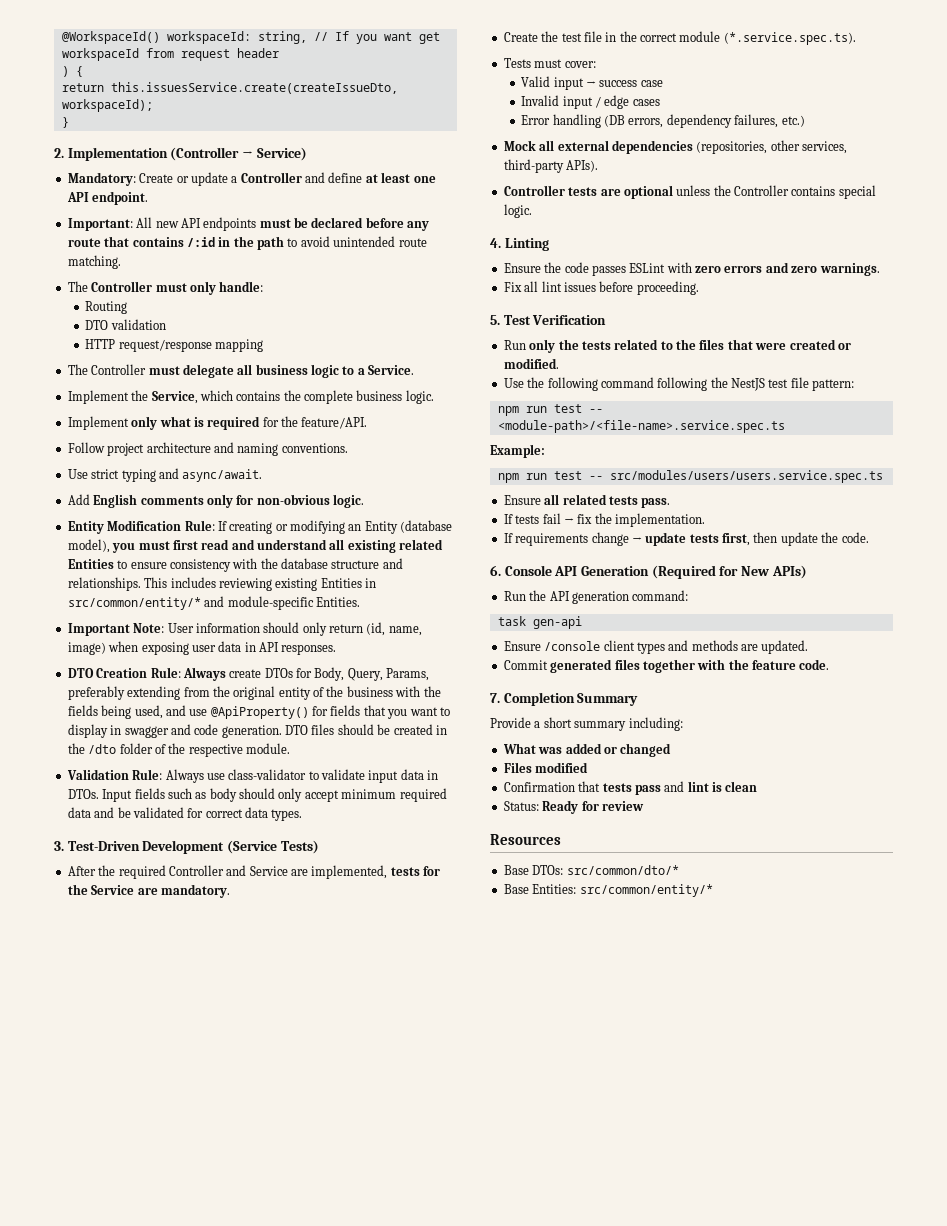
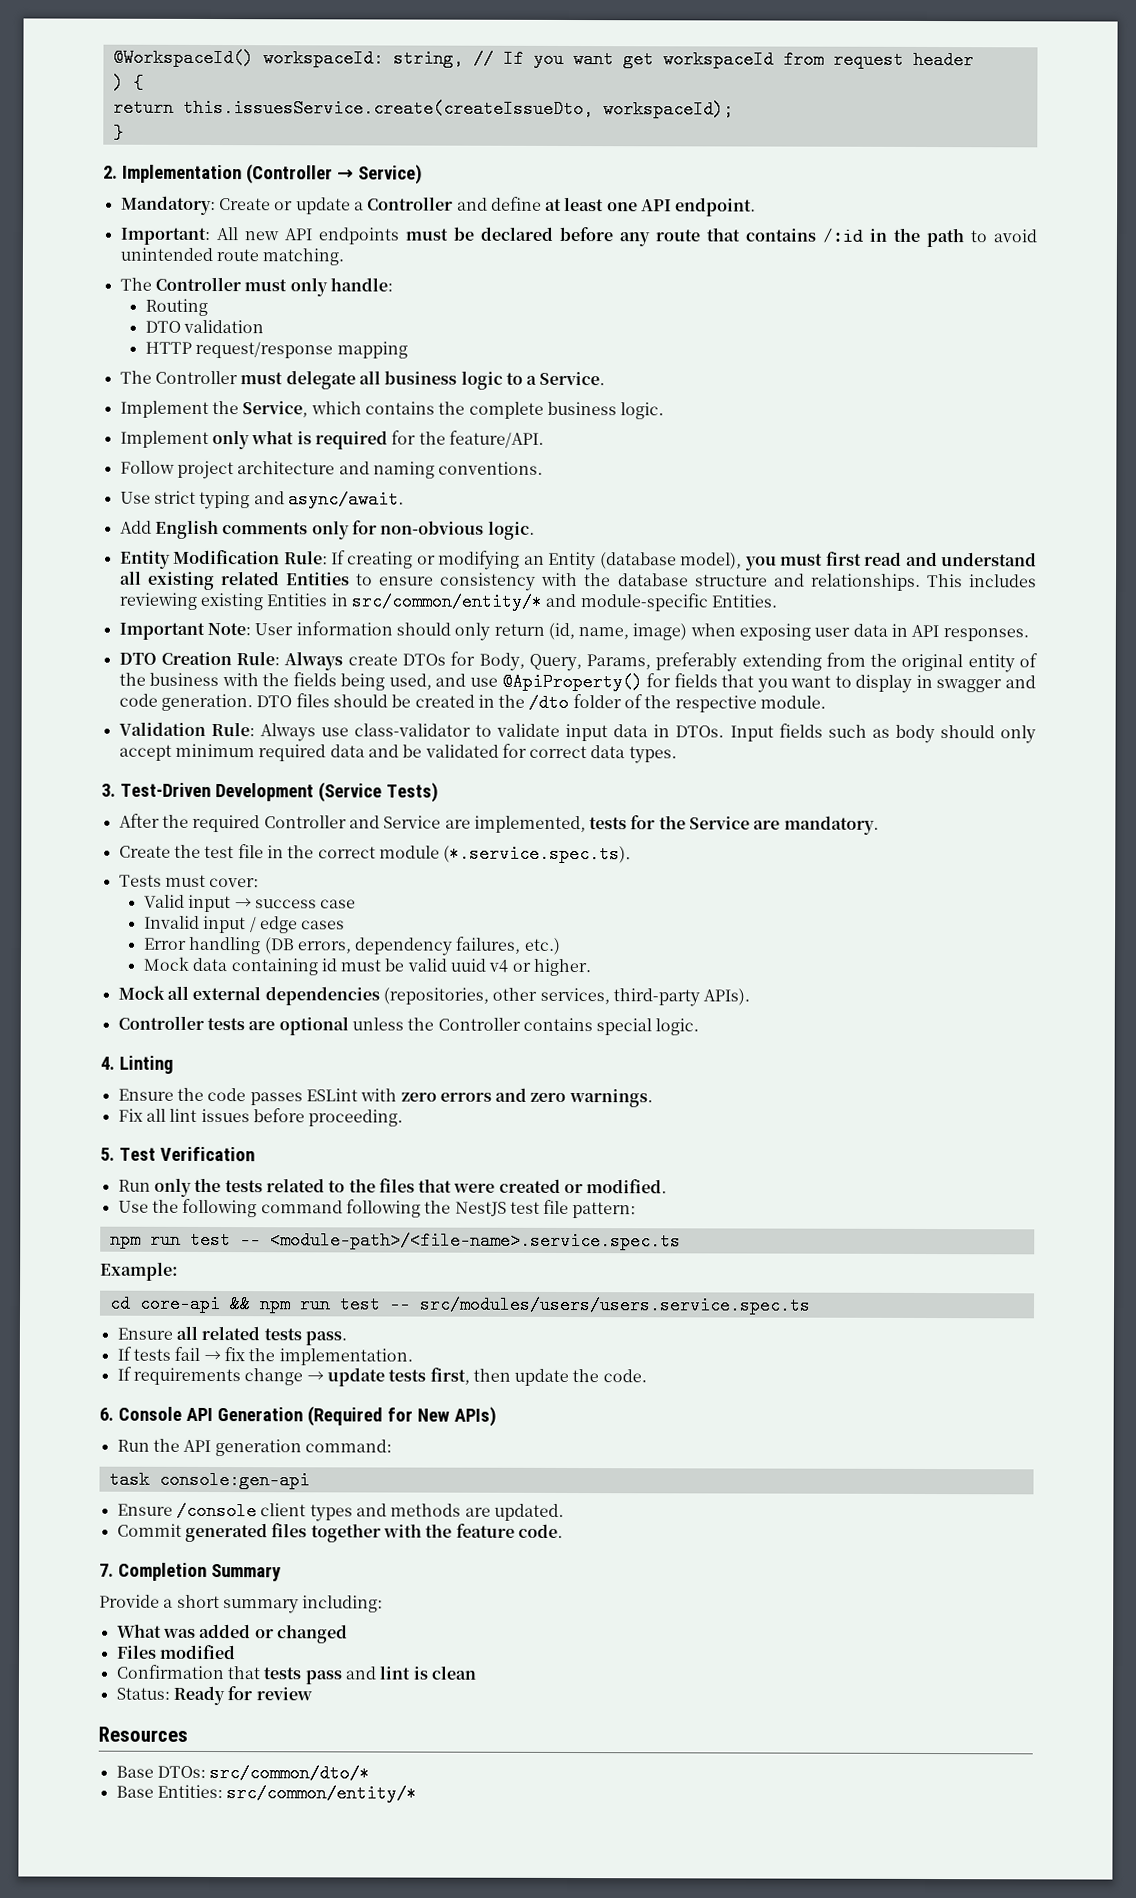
+ Mock data containing id must be valid uuid v4 or higher.
- npm run test -- src/modules/users/users.service.spec.ts
+ cd core-api && npm run test -- src/modules/users/users.service.spec.ts
- task gen-api
+ task console:gen-api

